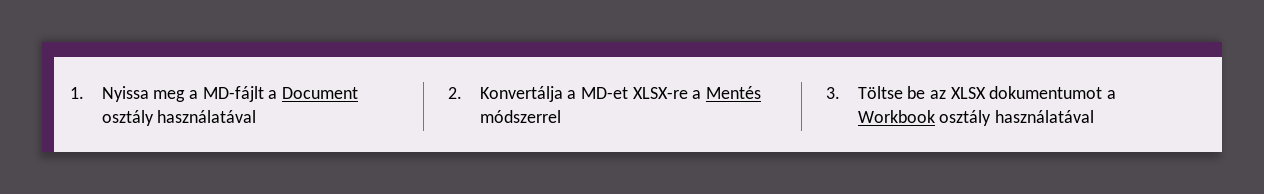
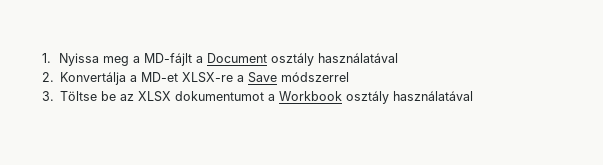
- 2. Konvertálja a MD-et XLSX-re a Mentés módszerrel
+ 2. Konvertálja a MD-et XLSX-re a Save módszerrel

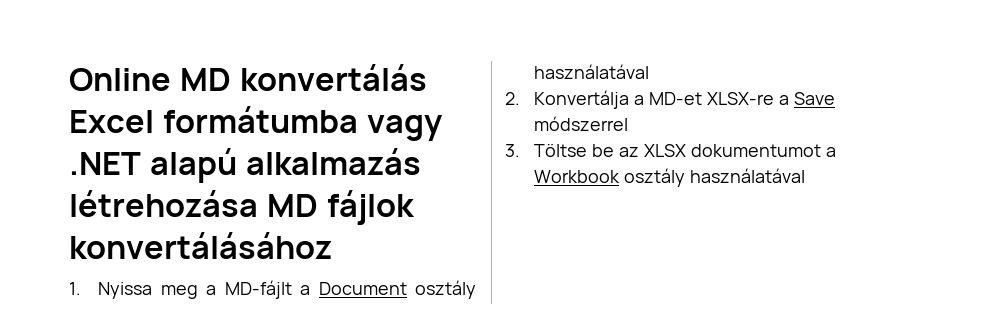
+ Online MD konvertálás Excel formátumba vagy .NET alapú alkalmazás létrehozása MD fájlok konvertálásához

